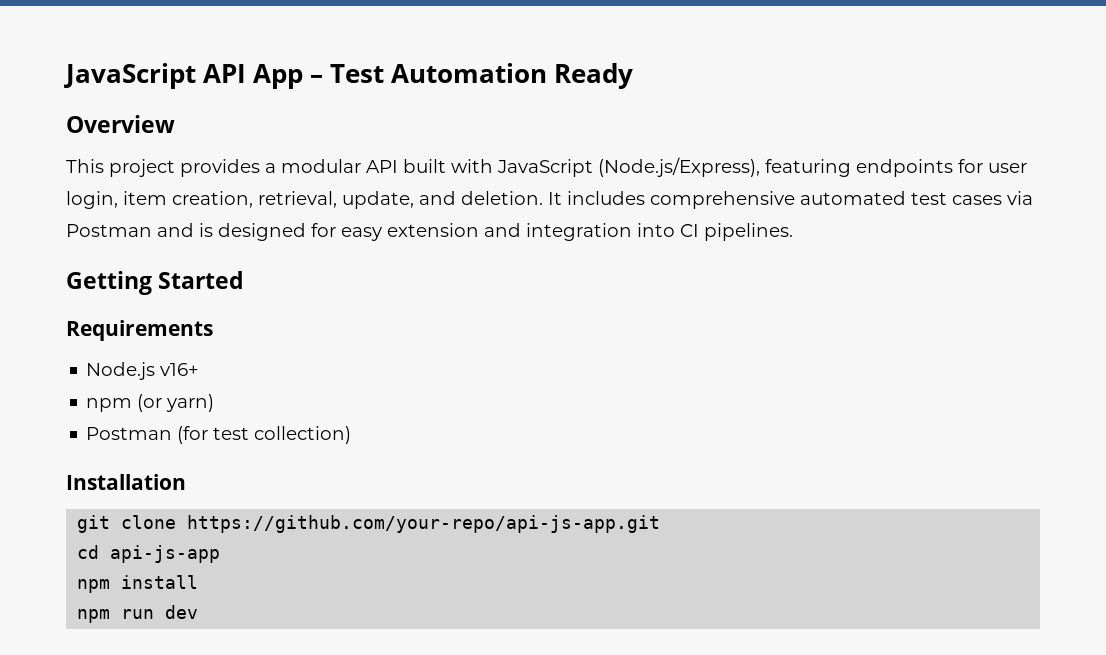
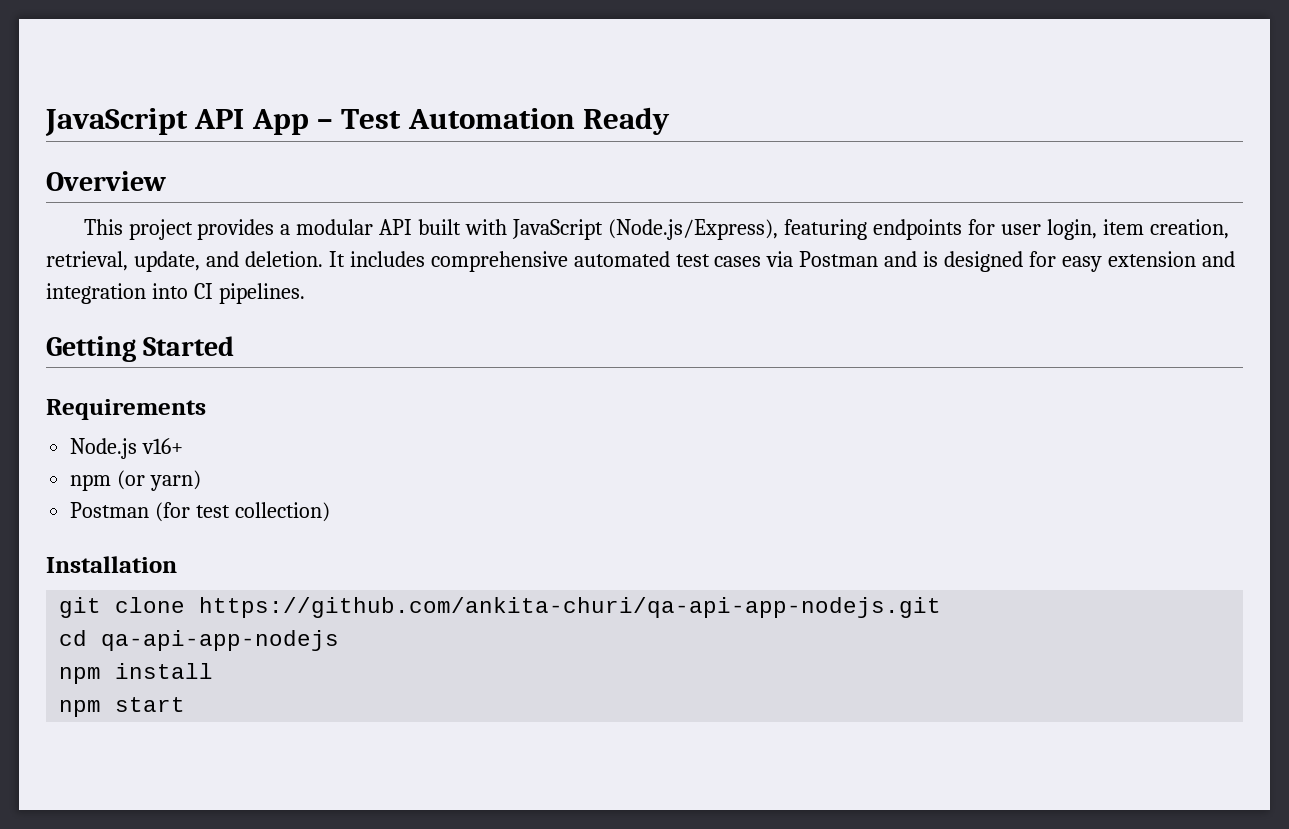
- git clone https://github.com/your-repo/api-js-app.git
+ git clone https://github.com/ankita-churi/qa-api-app-nodejs.git
- cd api-js-app
+ cd qa-api-app-nodejs
- npm run dev
+ npm start

